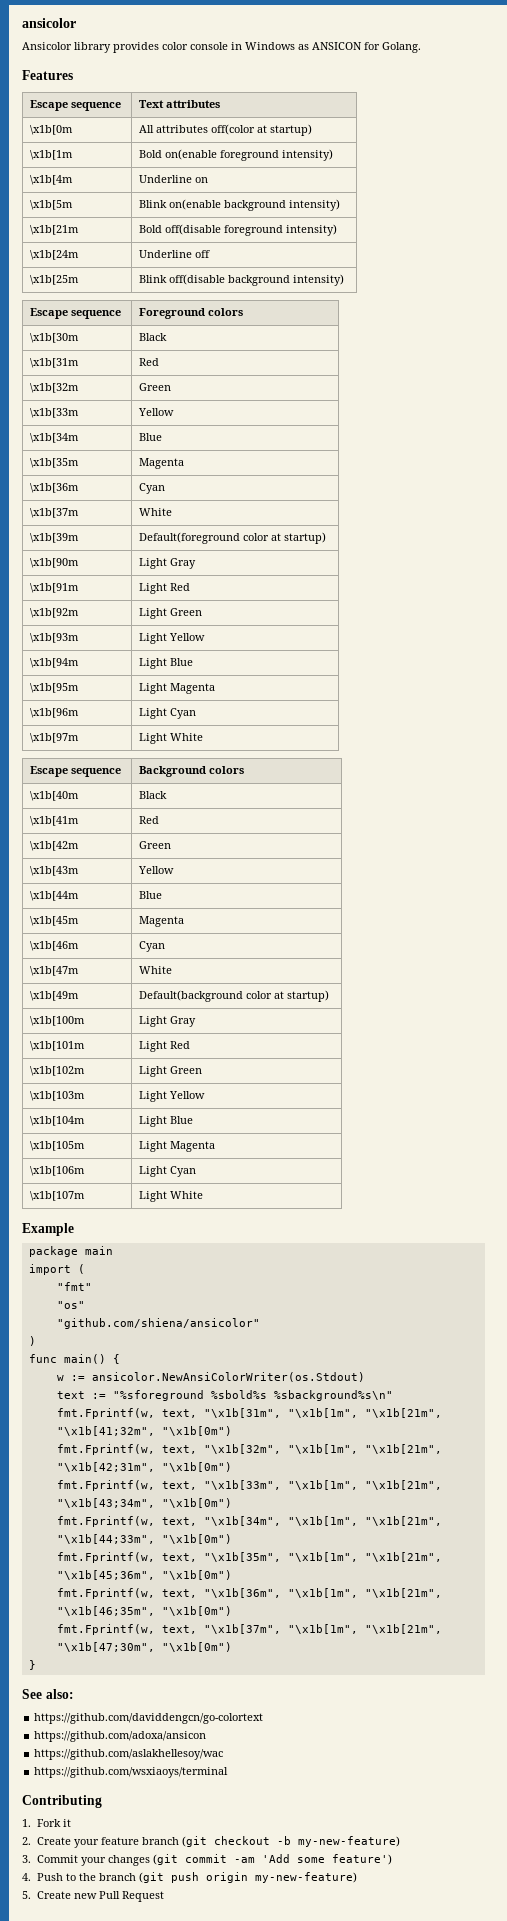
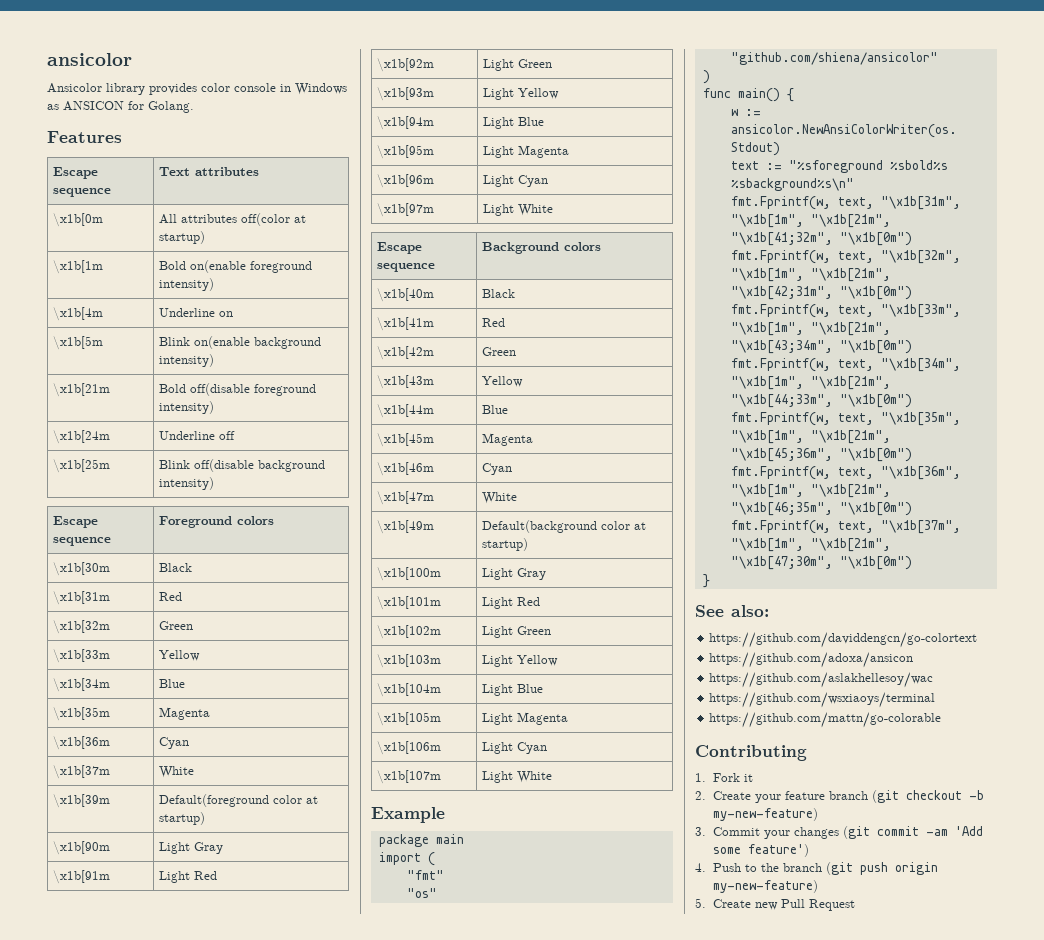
+ https://github.com/mattn/go-colorable

